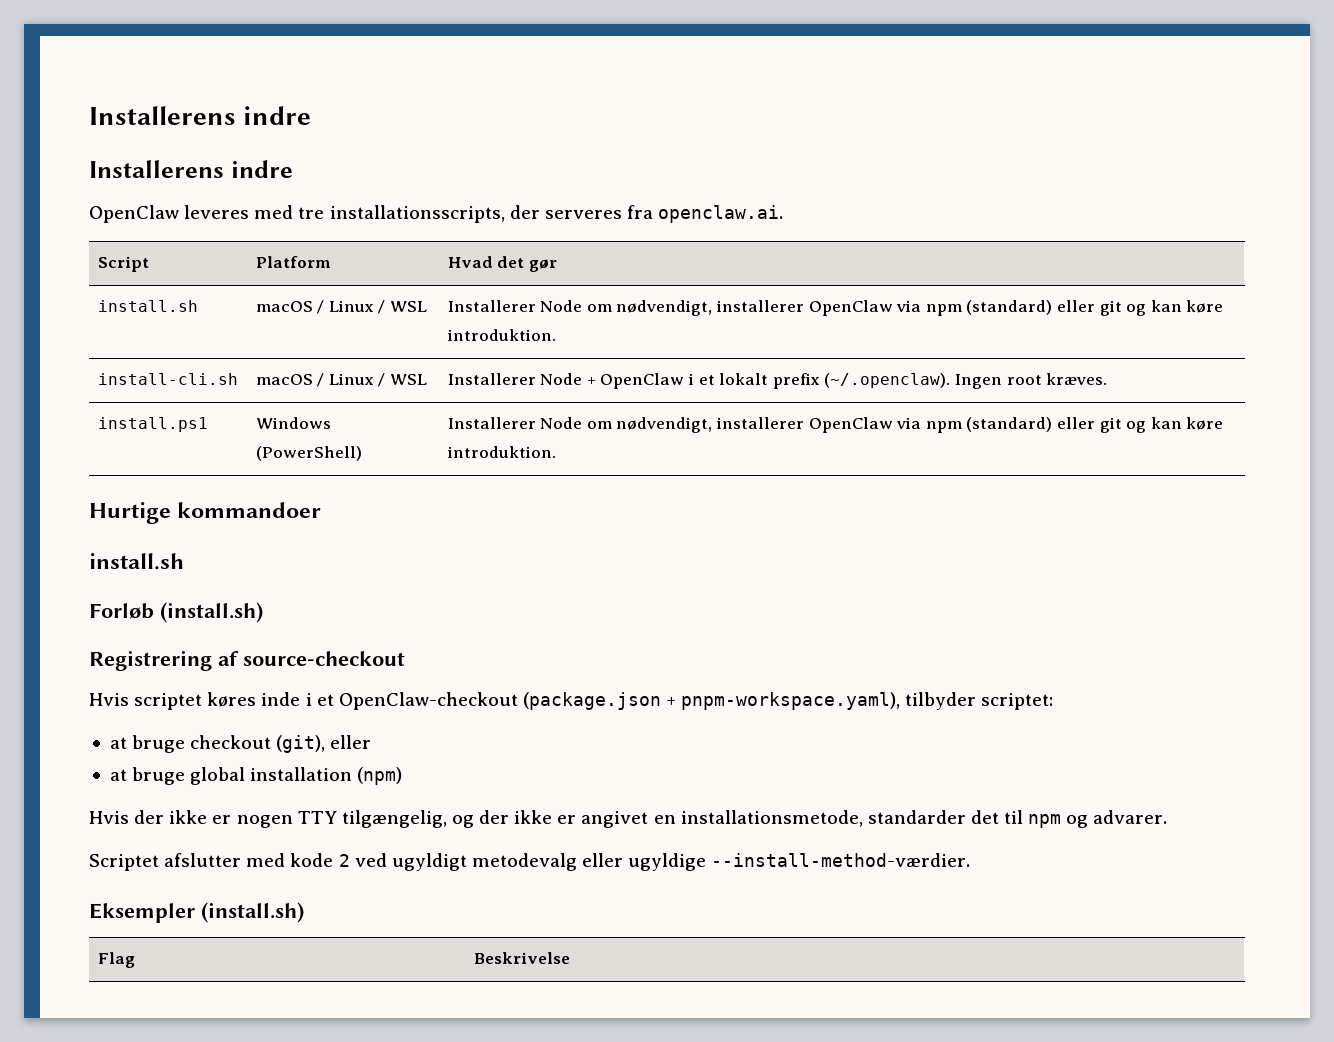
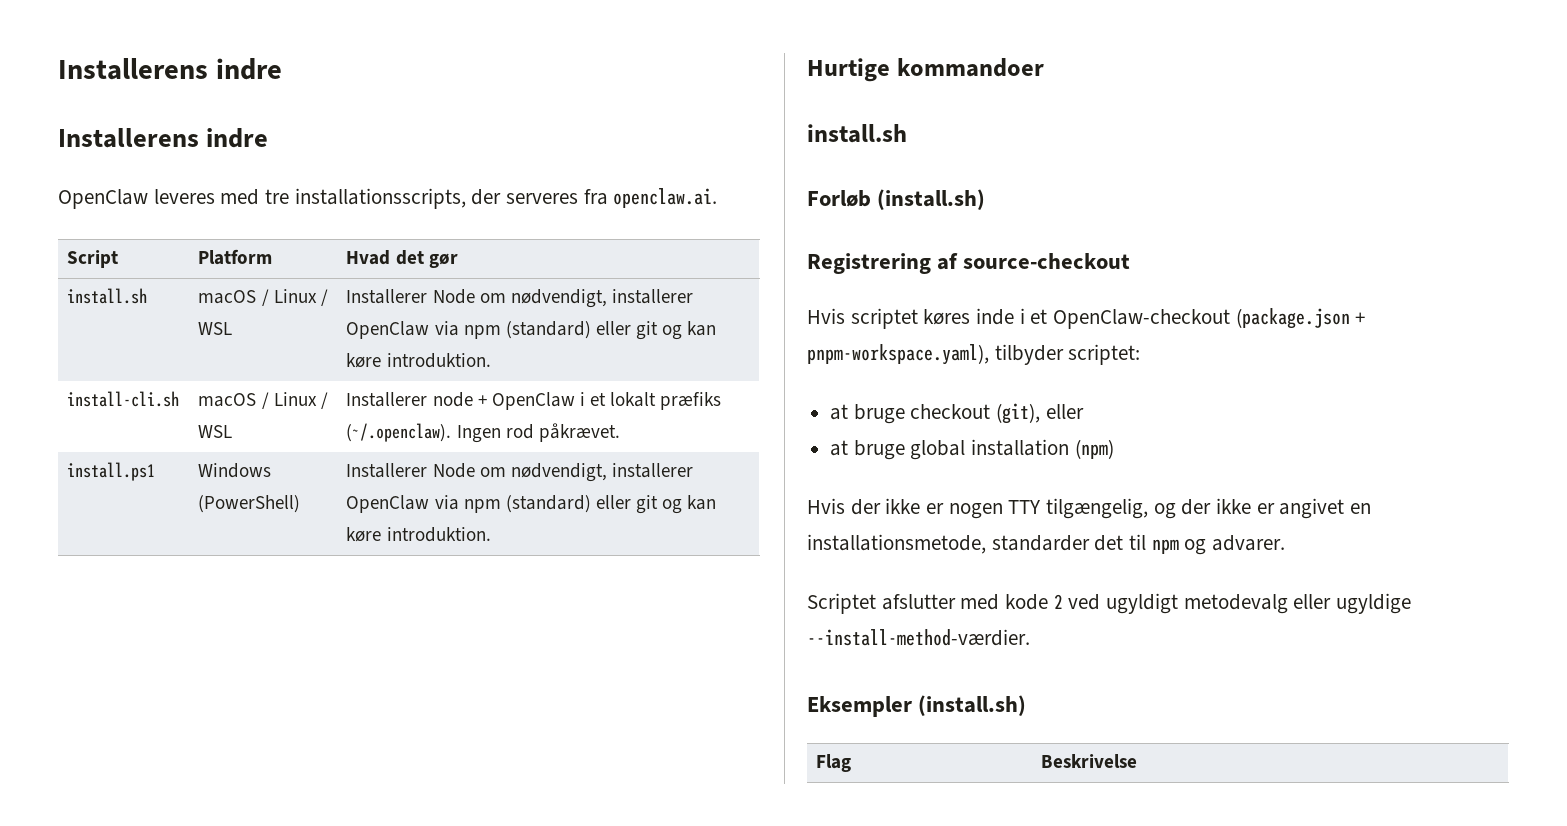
- install-cli.sh | macOS / Linux / WSL | Installerer Node + OpenClaw i et lokalt prefix (~/.openclaw). Ingen root kræves.
+ install-cli.sh | macOS / Linux / WSL | Installerer node + OpenClaw i et lokalt præfiks (~/.openclaw). Ingen rod påkrævet.

